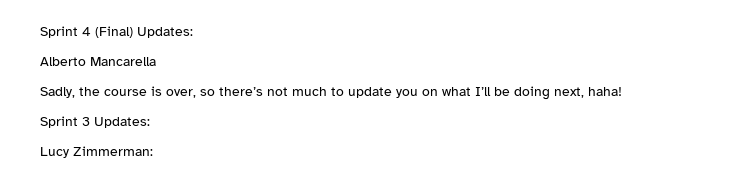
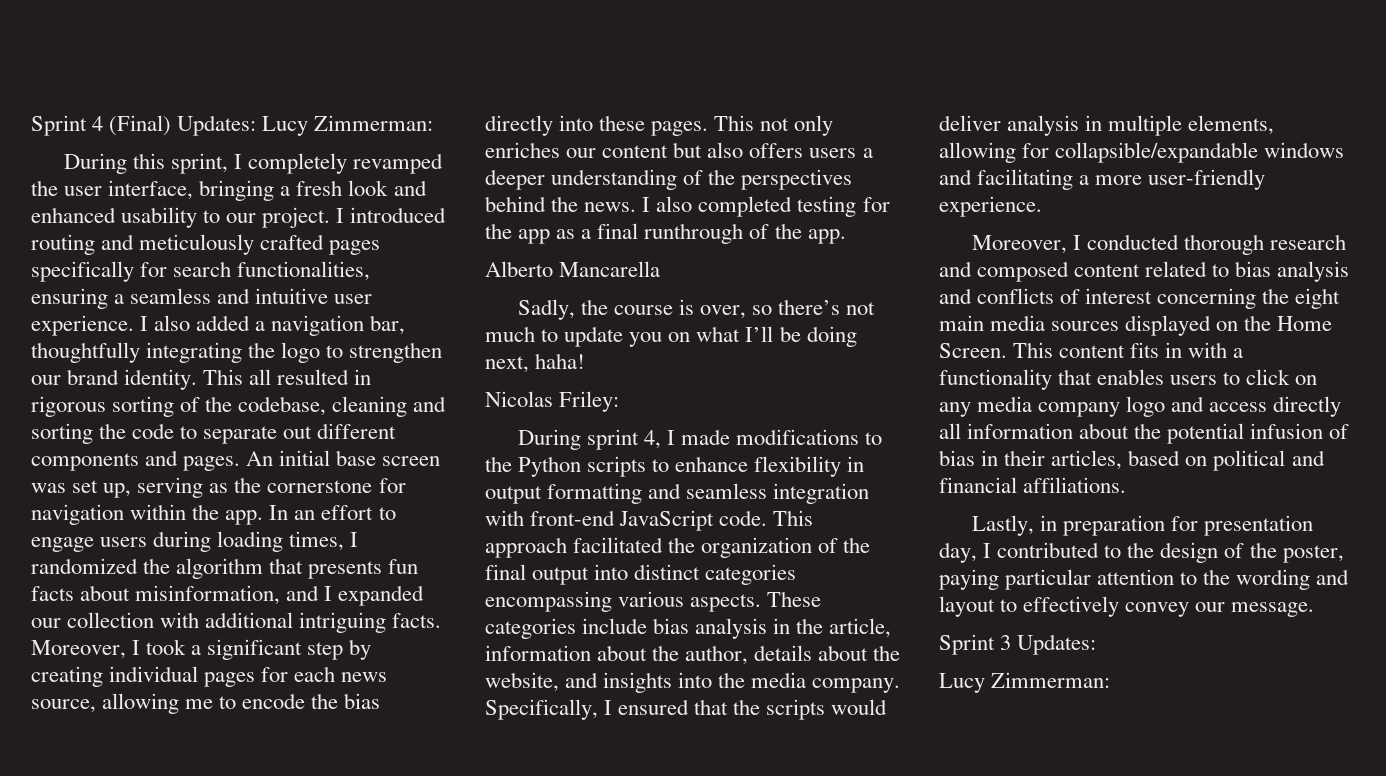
- Sprint 4 (Final) Updates:
+ Sprint 4 (Final) Updates: Lucy Zimmerman:
+ During this sprint, I completely revamped the user interface, bringing a fresh look and enhanced usability to our project. I introduced routing and meticulously crafted pages specifically for search functionalities, ensuring a seamless and intuitive user experience. I also added a navigation bar, thoughtfully integrating the logo to strengthen our brand identity. This all resulted in rigorous sorting of the codebase, cleaning and sorting the code to separate out different components and pages. An initial base screen was set up, serving as the cornerstone for navigation within the app. In an effort to engage users during loading times, I randomized the algorithm that presents fun facts about misinformation, and I expanded our collection with additional intriguing facts. Moreover, I took a significant step by creating individual pages for each news source, allowing me to encode the bias directly into these pages. This not only enriches our content but also offers users a deeper understanding of the perspectives behind the news. I also completed testing for the app as a final runthrough of the app.
+ Nicolas Friley:
+ During sprint 4, I made modifications to the Python scripts to enhance flexibility in output formatting and seamless integration with front-end JavaScript code. This approach facilitated the organization of the final output into distinct categories encompassing various aspects. These categories include bias analysis in the article, information about the author, details about the website, and insights into the media company. Specifically, I ensured that the scripts would deliver analysis in multiple elements, allowing for collapsible/expandable windows and facilitating a more user-friendly experience.
+ Moreover, I conducted thorough research and composed content related to bias analysis and conflicts of interest concerning the eight main media sources displayed on the Home Screen. This content fits in with a functionality that enables users to click on any media company logo and access directly all information about the potential infusion of bias in their articles, based on political and financial affiliations.
+ Lastly, in preparation for presentation day, I contributed to the design of the poster, paying particular attention to the wording and layout to effectively convey our message.

